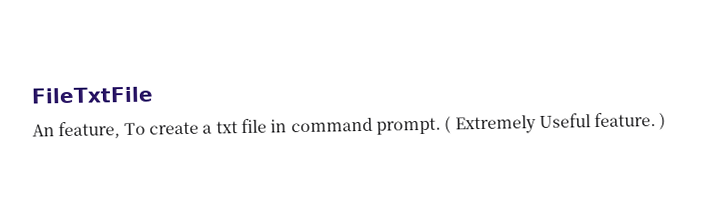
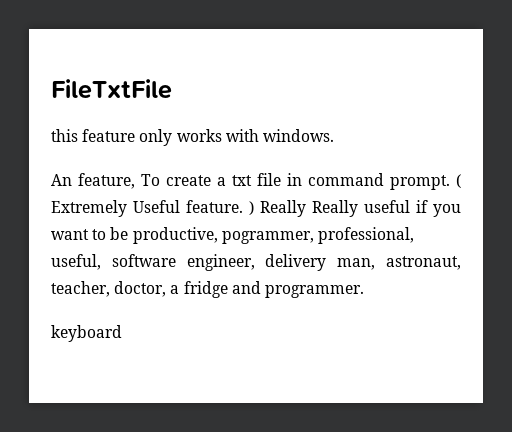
+ this feature only works with windows.
- ( Extremely Useful feature. )
+ ( Extremely Useful feature. ) Really Really useful if you want to be productive, pogrammer, professional, useful, software engineer, delivery man, astronaut, teacher, doctor, a fridge and programmer.
+ keyboard

